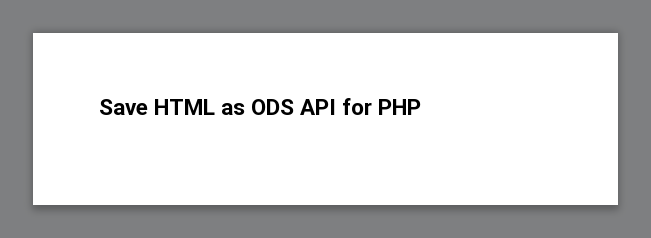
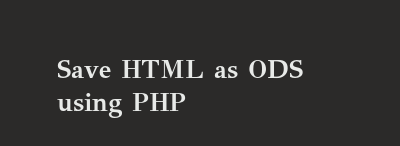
- Save HTML as ODS API for PHP
+ Save HTML as ODS using PHP

